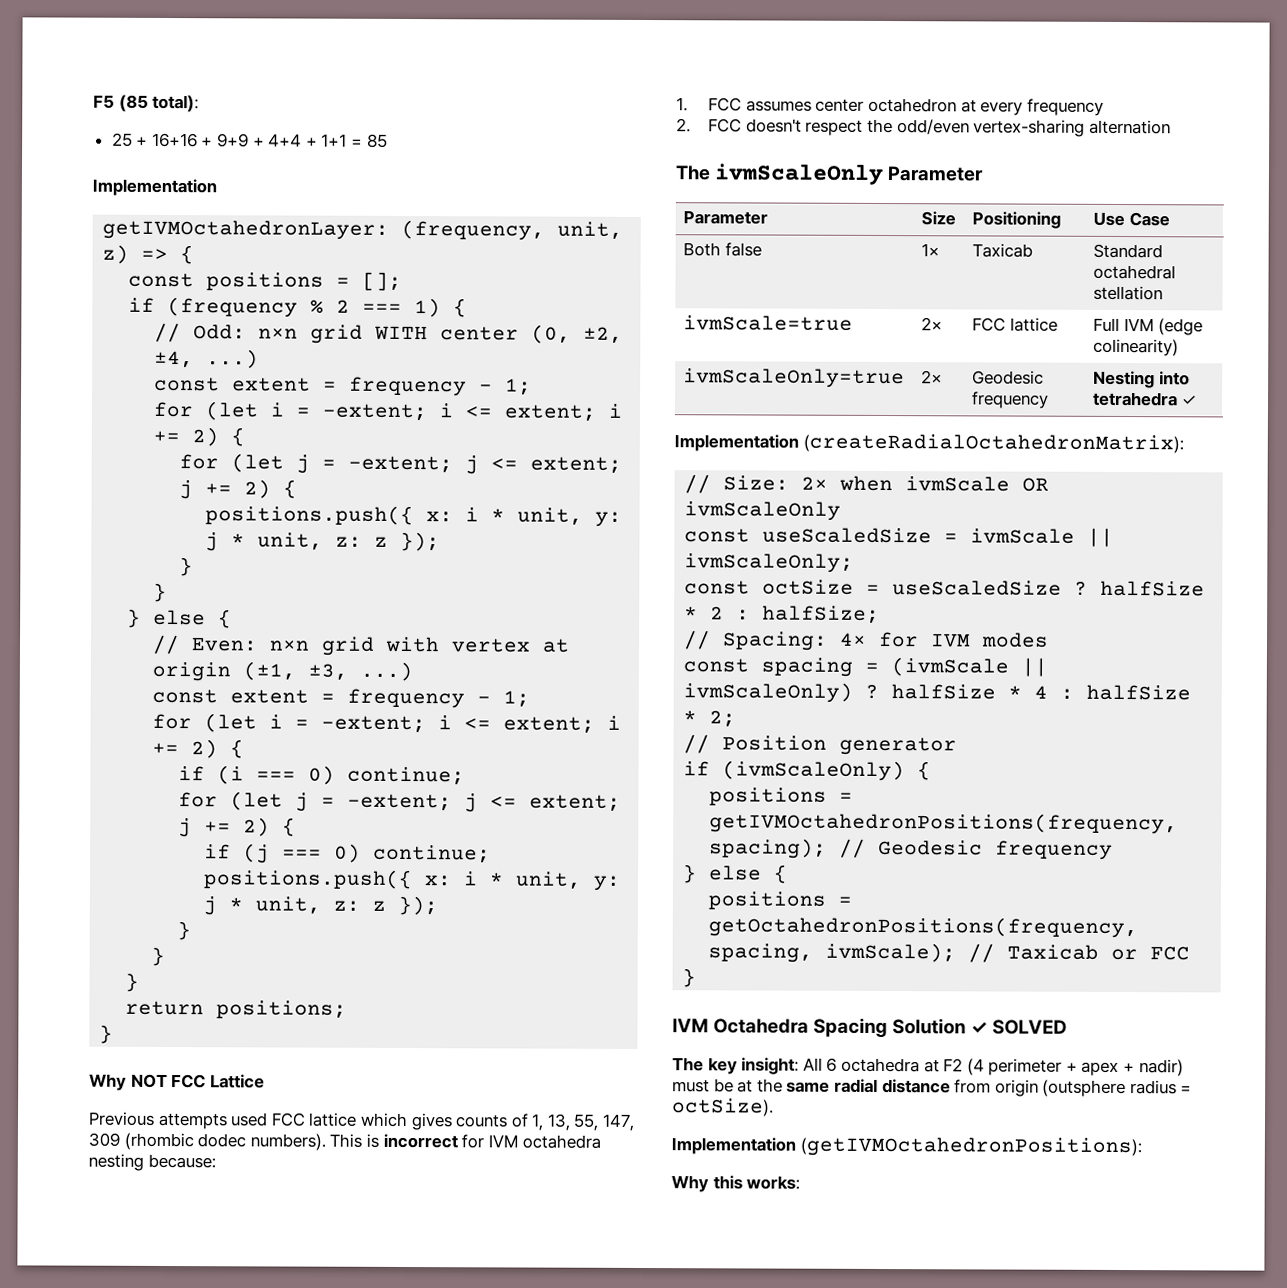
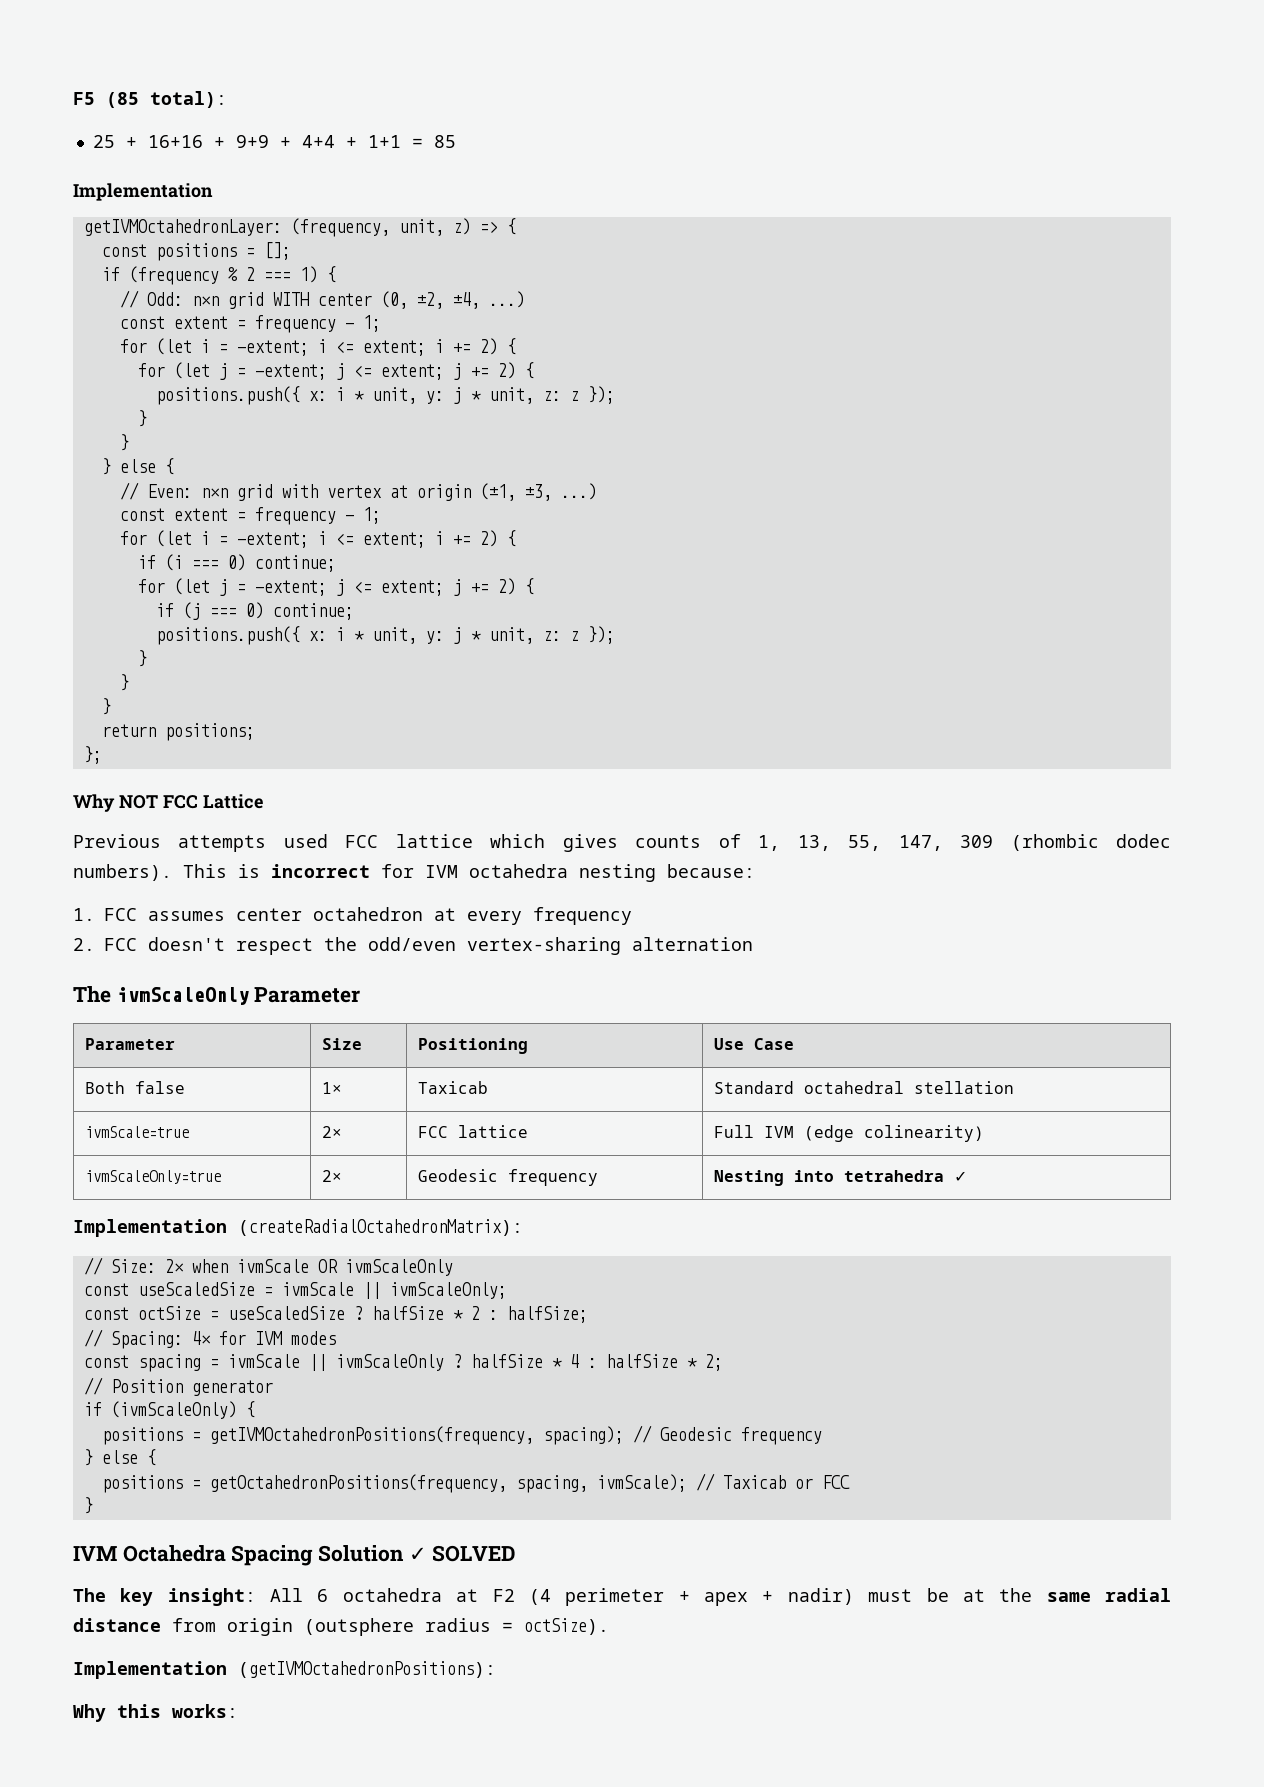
  return positions;
- }
+ };
- const spacing = (ivmScale || ivmScaleOnly) ? halfSize * 4 : halfSize * 2;
+ const spacing = ivmScale || ivmScaleOnly ? halfSize * 4 : halfSize * 2;

